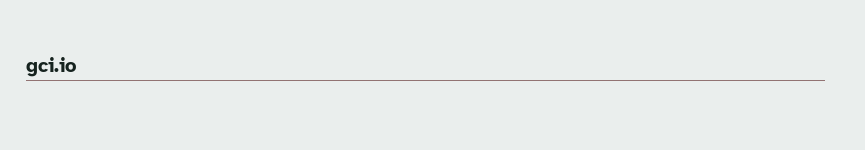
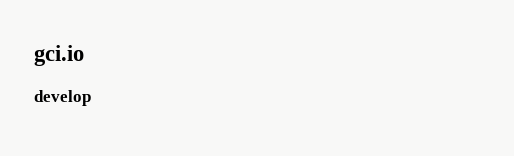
+ develop

